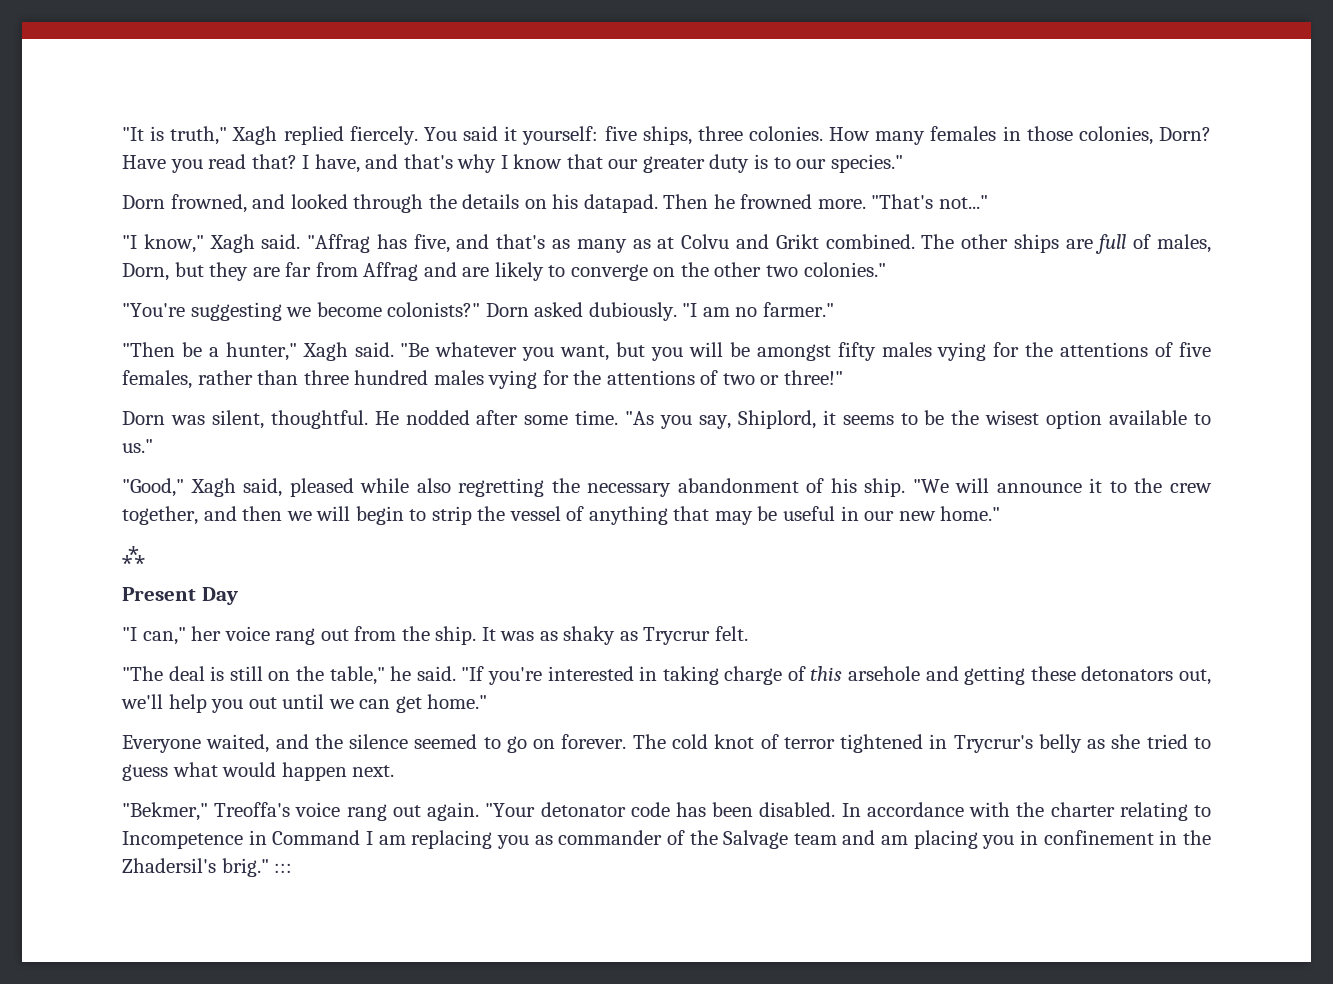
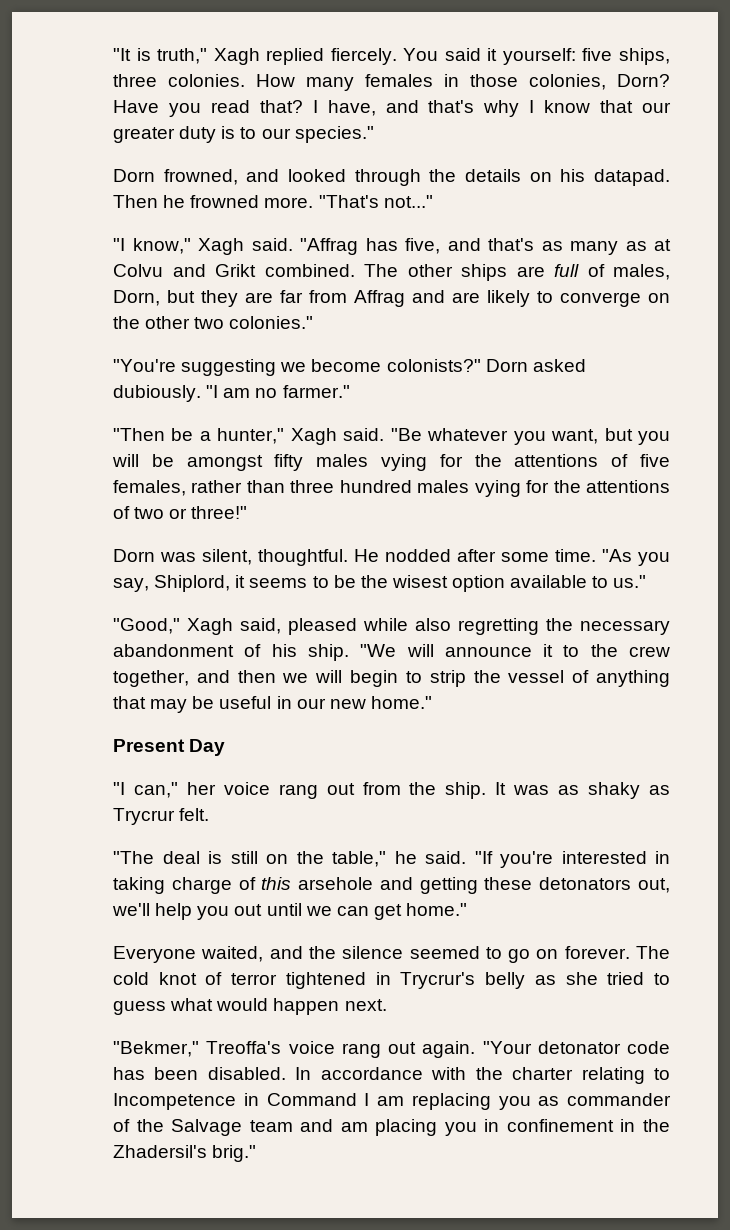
- ⁂
- In accordance with the charter relating to Incompetence in Command I am replacing you as commander of the Salvage team and am placing you in confinement in the Zhadersil's brig." :::
+ In accordance with the charter relating to Incompetence in Command I am replacing you as commander of the Salvage team and am placing you in confinement in the Zhadersil's brig."

